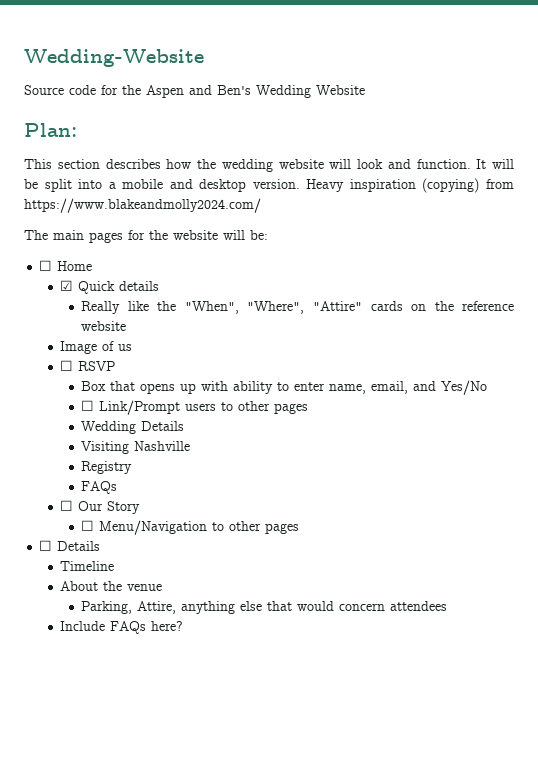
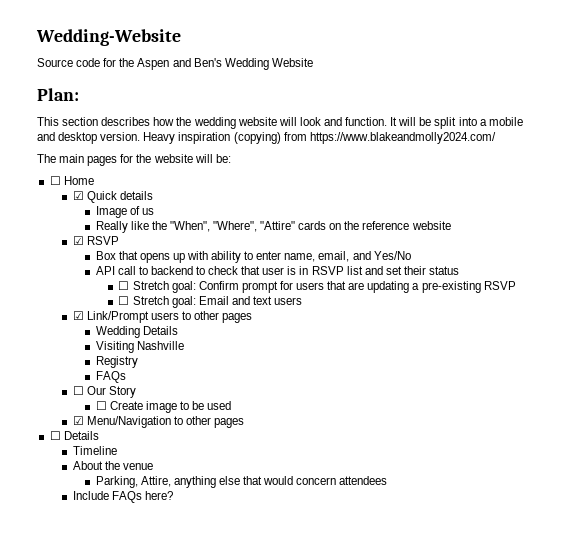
+ Image of us
- Image of us
- ☐ RSVP
+ ☑ RSVP
- ☐ Link/Prompt users to other pages
+ API call to backend to check that user is in RSVP list and set their status
+ ☐ Stretch goal: Confirm prompt for users that are updating a pre-existing RSVP
+ ☐ Stretch goal: Email and text users
+ ☑ Link/Prompt users to other pages
- ☐ Menu/Navigation to other pages
+ ☐ Create image to be used
+ ☑ Menu/Navigation to other pages

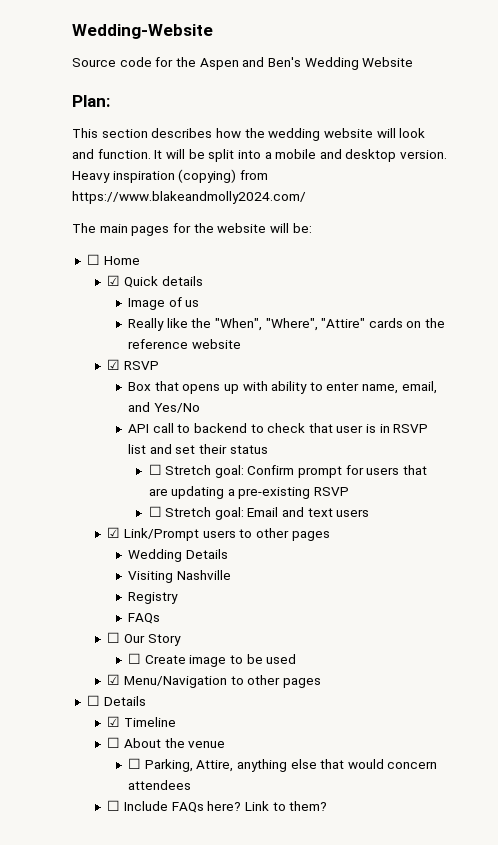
- Timeline
+ ☑ Timeline
- About the venue
+ ☐ About the venue
- Parking, Attire, anything else that would concern attendees
+ ☐ Parking, Attire, anything else that would concern attendees
- Include FAQs here?
+ ☐ Include FAQs here?
+ Link to them?

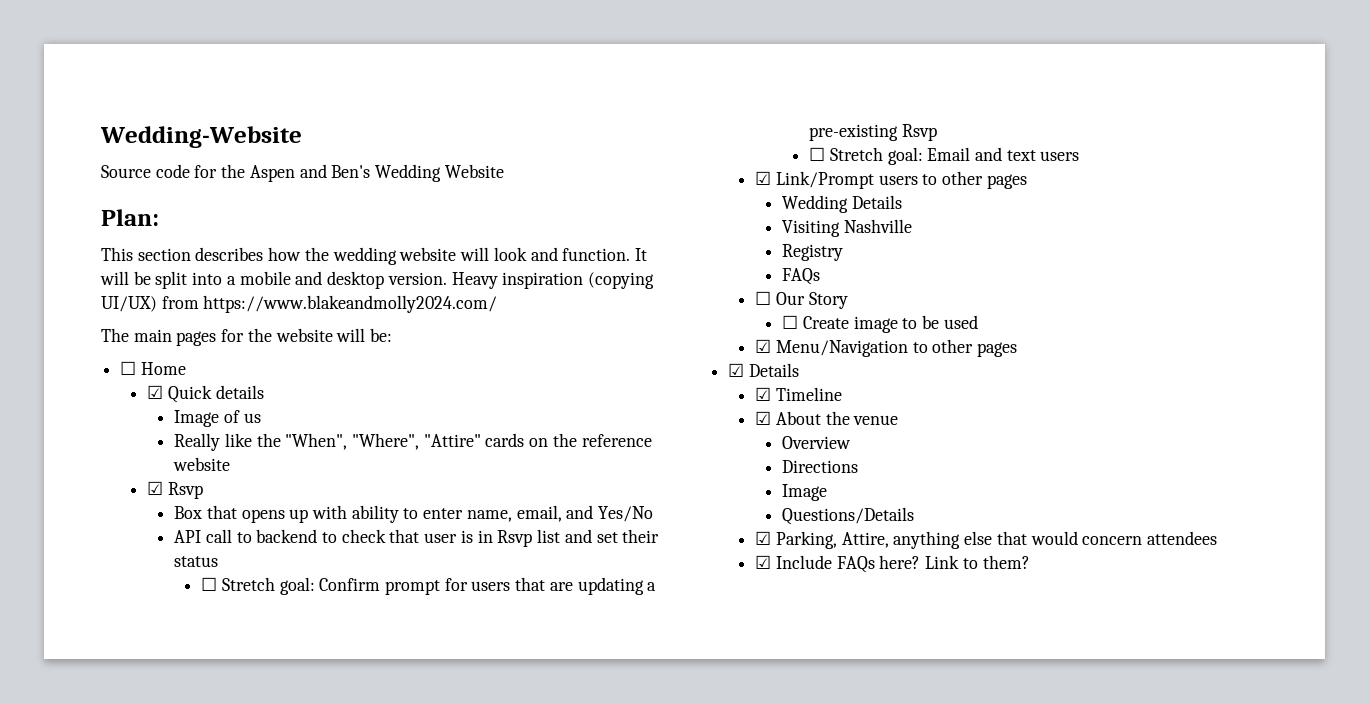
- Heavy inspiration (copying) from https://www.blakeandmolly2024.com/
+ Heavy inspiration (copying UI/UX) from https://www.blakeandmolly2024.com/
- ☑ RSVP
+ ☑ Rsvp
- API call to backend to check that user is in RSVP list and set their status
+ API call to backend to check that user is in Rsvp list and set their status
- ☐ Stretch goal: Confirm prompt for users that are updating a pre-existing RSVP
+ ☐ Stretch goal: Confirm prompt for users that are updating a pre-existing Rsvp
- ☐ Details
+ ☑ Details
- ☐ About the venue
+ ☑ About the venue
- ☐ Parking, Attire, anything else that would concern attendees
+ Overview
+ Directions
+ Image
+ Questions/Details
+ ☑ Parking, Attire, anything else that would concern attendees
- ☐ Include FAQs here?
+ ☑ Include FAQs here?

